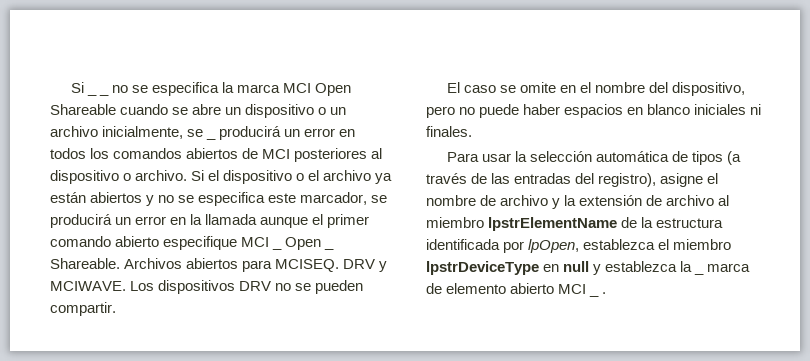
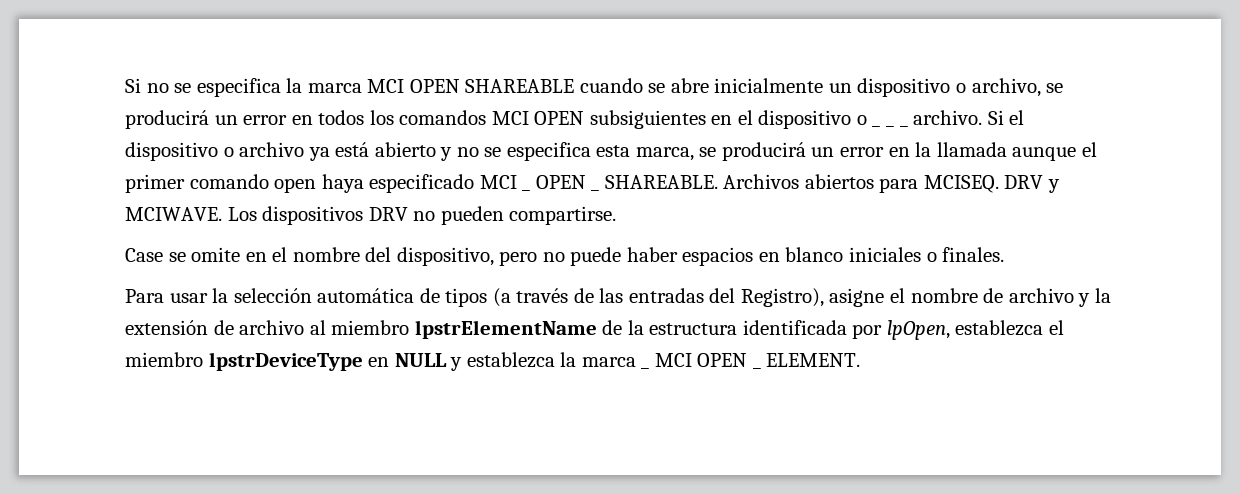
- Si _ _ no se especifica la marca MCI Open Shareable cuando se abre un dispositivo o un archivo inicialmente, se _ producirá un error en todos los comandos abiertos de MCI posteriores al dispositivo o archivo.
+ Si no se especifica la marca MCI OPEN SHAREABLE cuando se abre inicialmente un dispositivo o archivo, se producirá un error en todos los comandos MCI OPEN subsiguientes en el dispositivo o _ _ _ archivo.
- Si el dispositivo o el archivo ya están abiertos y no se especifica este marcador, se producirá un error en la llamada aunque el primer comando abierto especifique MCI _ Open _ Shareable.
+ Si el dispositivo o archivo ya está abierto y no se especifica esta marca, se producirá un error en la llamada aunque el primer comando open haya especificado MCI _ OPEN _ SHAREABLE.
- Los dispositivos DRV no se pueden compartir.
- El caso se omite en el nombre del dispositivo, pero no puede haber espacios en blanco iniciales ni finales.
+ Los dispositivos DRV no pueden compartirse.
+ Case se omite en el nombre del dispositivo, pero no puede haber espacios en blanco iniciales o finales.
- Para usar la selección automática de tipos (a través de las entradas del registro), asigne el nombre de archivo y la extensión de archivo al miembro lpstrElementName de la estructura identificada por lpOpen, establezca el miembro lpstrDeviceType en null y establezca la _ marca de elemento abierto MCI _ .
+ Para usar la selección automática de tipos (a través de las entradas del Registro), asigne el nombre de archivo y la extensión de archivo al miembro lpstrElementName de la estructura identificada por lpOpen, establezca el miembro lpstrDeviceType en NULL y establezca la marca _ MCI OPEN _ ELEMENT.

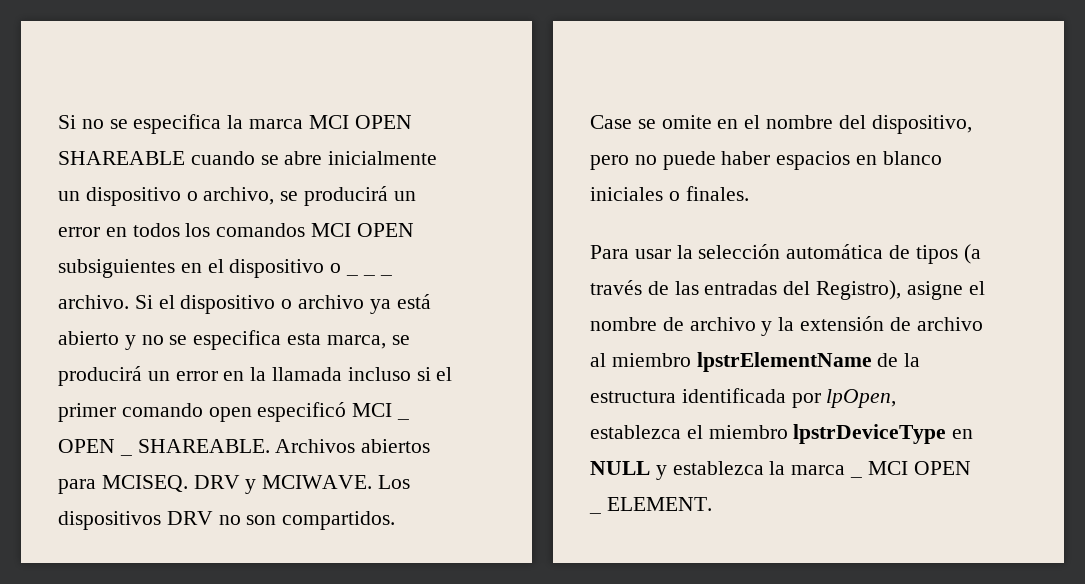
- Si el dispositivo o archivo ya está abierto y no se especifica esta marca, se producirá un error en la llamada aunque el primer comando open haya especificado MCI _ OPEN _ SHAREABLE.
+ Si el dispositivo o archivo ya está abierto y no se especifica esta marca, se producirá un error en la llamada incluso si el primer comando open especificó MCI _ OPEN _ SHAREABLE.
- Los dispositivos DRV no pueden compartirse.
+ Los dispositivos DRV no son compartidos.

